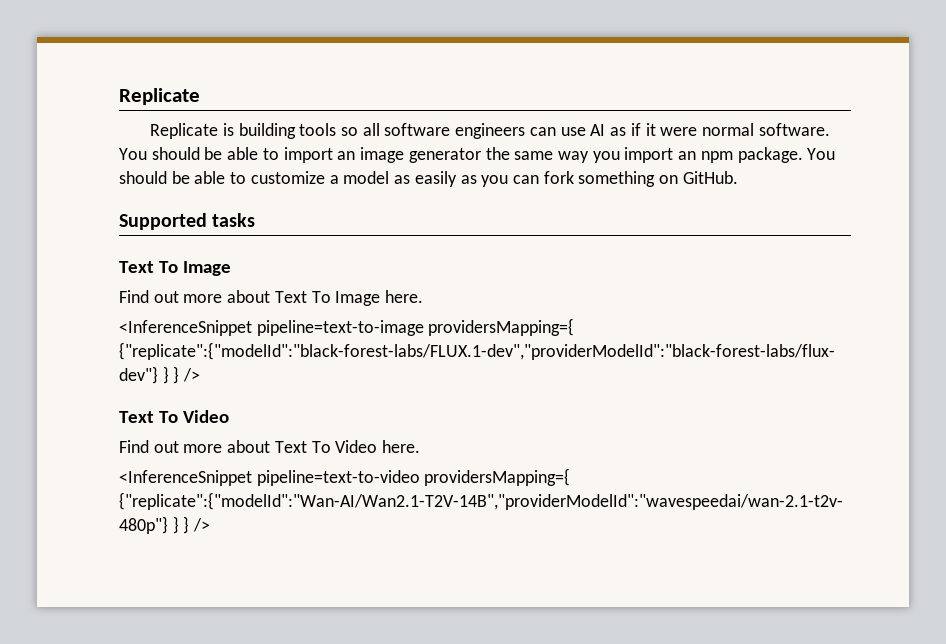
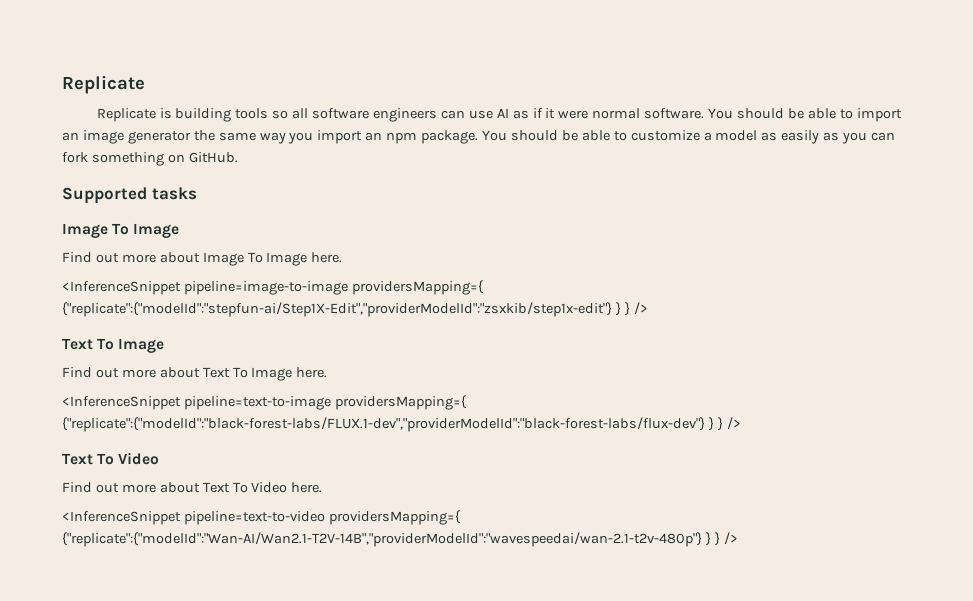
  Supported tasks
+ Image To Image
+ Find out more about Image To Image here.
+ <InferenceSnippet pipeline=image-to-image providersMapping={ {"replicate":{"modelId":"stepfun-ai/Step1X-Edit","providerModelId":"zsxkib/step1x-edit"} } } />

